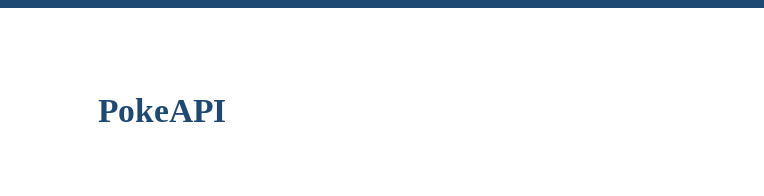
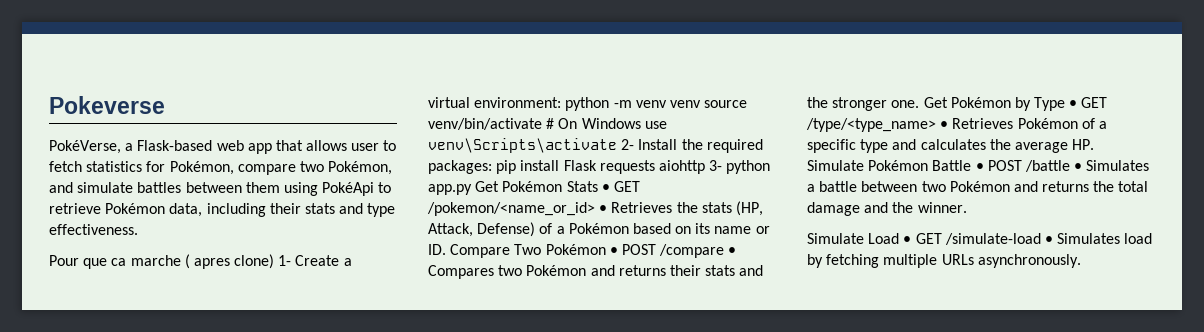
- PokeAPI
+ Pokeverse
+ PokéVerse, a Flask-based web app that allows user to fetch statistics for Pokémon, compare two Pokémon, and simulate battles between them using PokéApi to retrieve Pokémon data, including their stats and type effectiveness.
+ Pour que ca marche ( apres clone) 1- Create a virtual environment: python -m venv venv source venv/bin/activate # On Windows use venv\Scripts\activate 2- Install the required packages: pip install Flask requests aiohttp 3- python app.py Get Pokémon Stats • GET /pokemon/<name_or_id> • Retrieves the stats (HP, Attack, Defense) of a Pokémon based on its name or ID. Compare Two Pokémon • POST /compare • Compares two Pokémon and returns their stats and the stronger one. Get Pokémon by Type • GET /type/<type_name> • Retrieves Pokémon of a specific type and calculates the average HP. Simulate Pokémon Battle • POST /battle • Simulates a battle between two Pokémon and returns the total damage and the winner.
+ Simulate Load • GET /simulate-load • Simulates load by fetching multiple URLs asynchronously.

